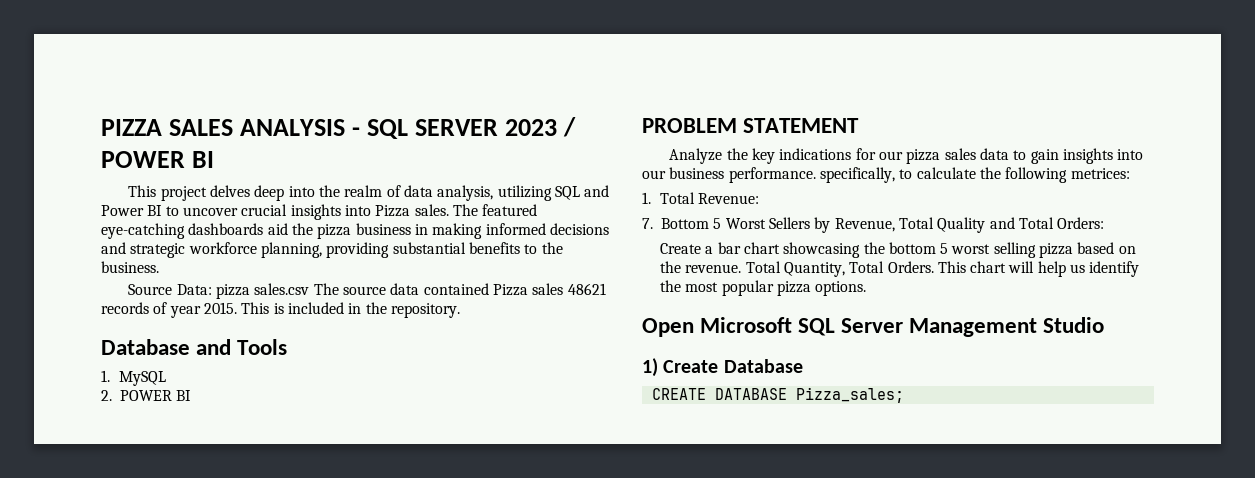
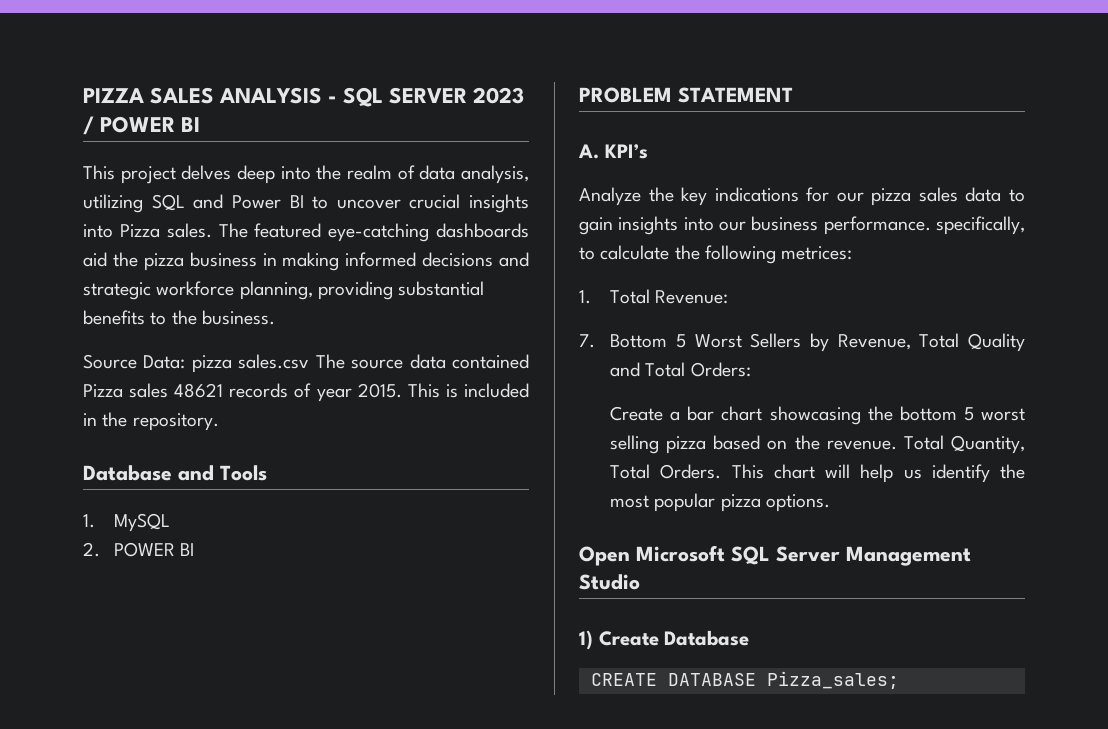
+ A. KPI’s

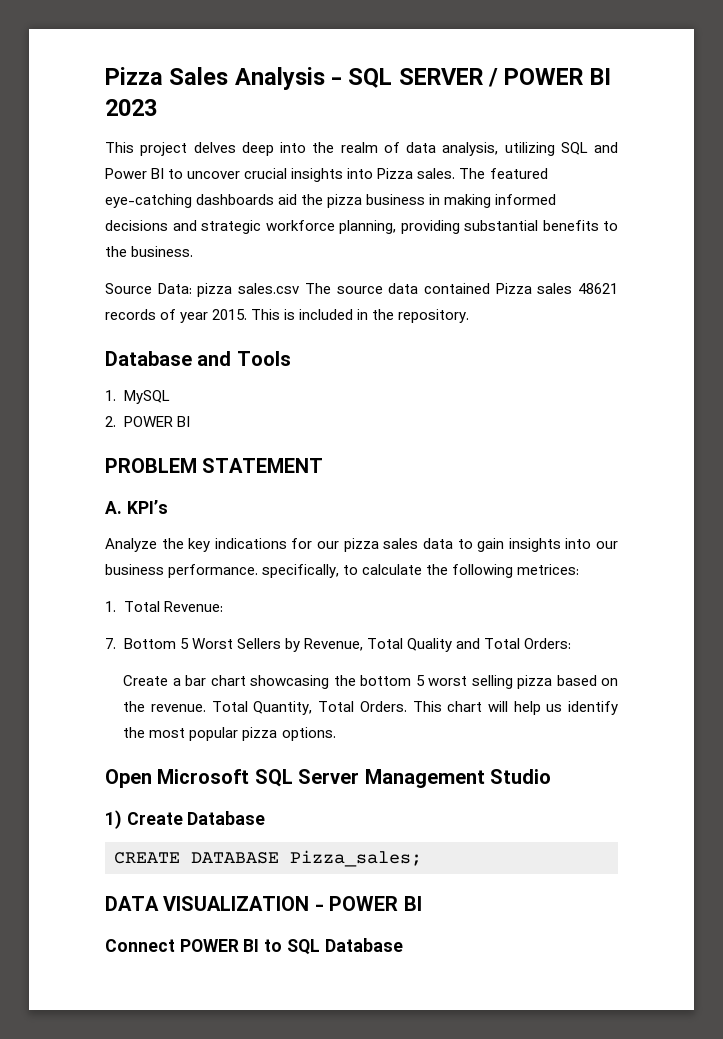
- PIZZA SALES ANALYSIS - SQL SERVER 2023 / POWER BI
+ Pizza Sales Analysis - SQL SERVER / POWER BI 2023
+ DATA VISUALIZATION - POWER BI
+ Connect POWER BI to SQL Database

